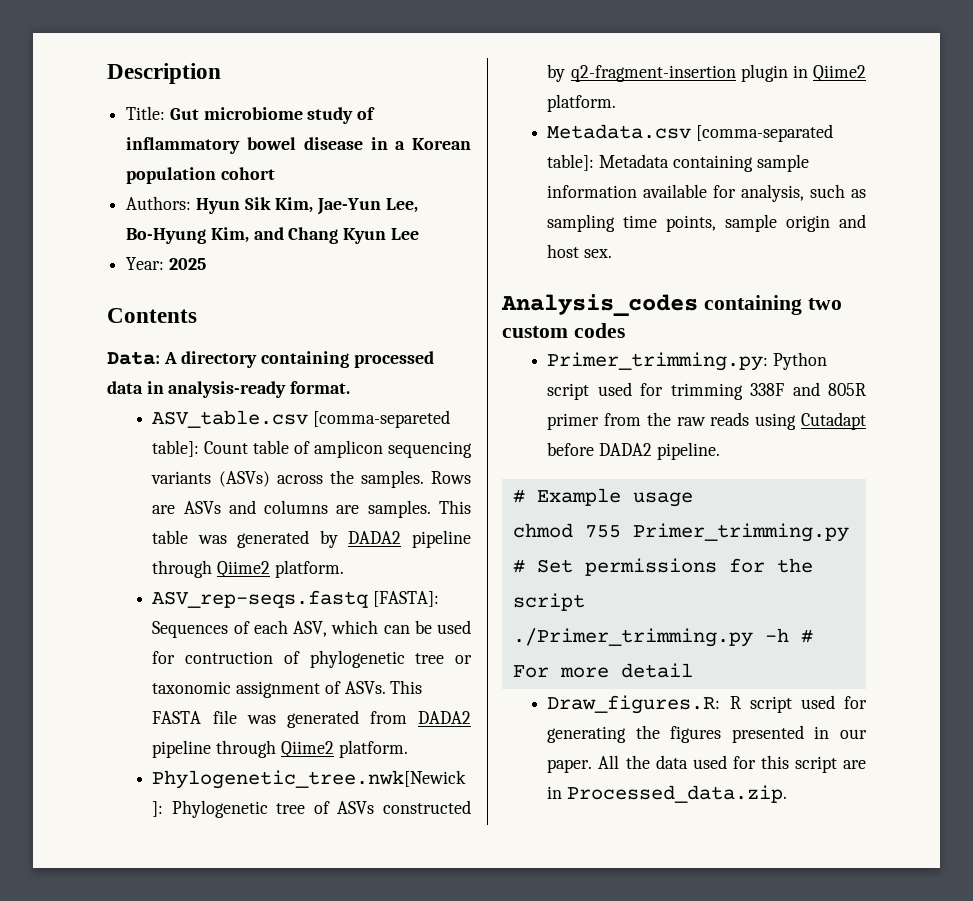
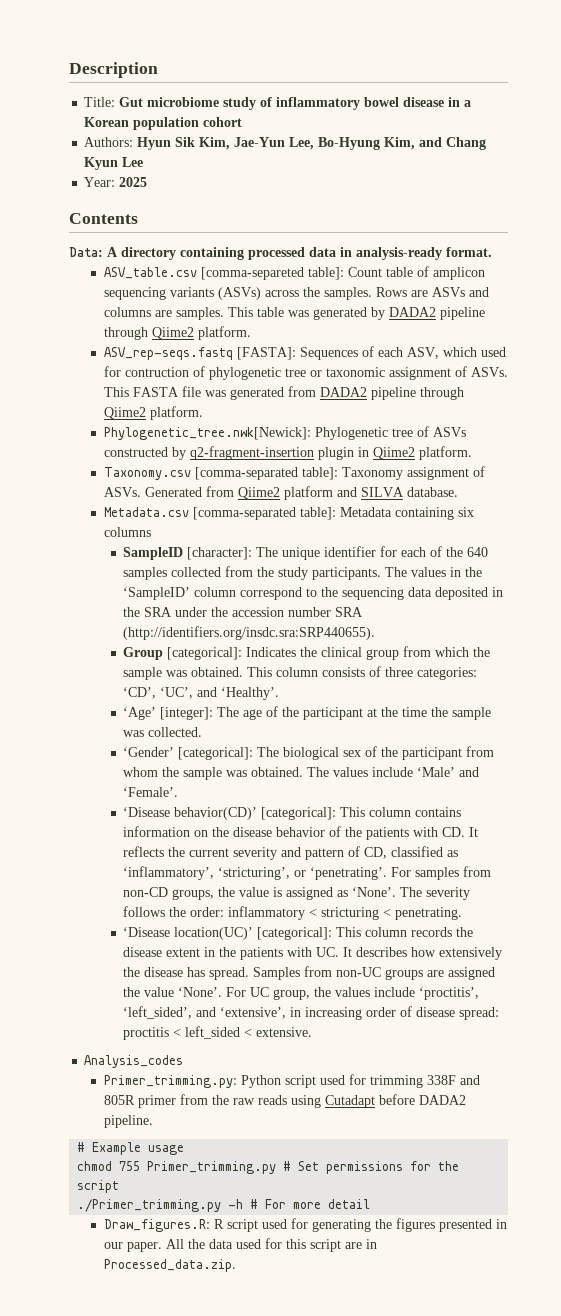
- ASV_rep-seqs.fastq [FASTA]: Sequences of each ASV, which can be used for contruction of phylogenetic tree or taxonomic assignment of ASVs.
+ ASV_rep-seqs.fastq [FASTA]: Sequences of each ASV, which used for contruction of phylogenetic tree or taxonomic assignment of ASVs.
+ Taxonomy.csv [comma-separated table]: Taxonomy assignment of ASVs. Generated from Qiime2 platform and SILVA database.
- Metadata.csv [comma-separated table]: Metadata containing sample information available for analysis, such as sampling time points, sample origin and host sex.
- Analysis_codes containing two custom codes
+ Metadata.csv [comma-separated table]: Metadata containing six columns
+ SampleID [character]: The unique identifier for each of the 640 samples collected from the study participants. The values in the ‘SampleID’ column correspond to the sequencing data deposited in the SRA under the accession number SRA (http://identifiers.org/insdc.sra:SRP440655).
+ Group [categorical]: Indicates the clinical group from which the sample was obtained. This column consists of three categories: ‘CD’, ‘UC’, and ‘Healthy’.
+ ‘Age’ [integer]: The age of the participant at the time the sample was collected.
+ ‘Gender’ [categorical]: The biological sex of the participant from whom the sample was obtained. The values include ‘Male’ and ‘Female’.
+ ‘Disease behavior(CD)’ [categorical]: This column contains information on the disease behavior of the patients with CD. It reflects the current severity and pattern of CD, classified as ‘inflammatory’, ‘stricturing’, or ‘penetrating’. For samples from non-CD groups, the value is assigned as ‘None’. The severity follows the order: inflammatory < stricturing < penetrating.
+ ‘Disease location(UC)’ [categorical]: This column records the disease extent in the patients with UC. It describes how extensively the disease has spread. Samples from non-UC groups are assigned the value ‘None’. For UC group, the values include ‘proctitis’, ‘left_sided’, and ‘extensive’, in increasing order of disease spread: proctitis < left_sided < extensive.
+ Analysis_codes

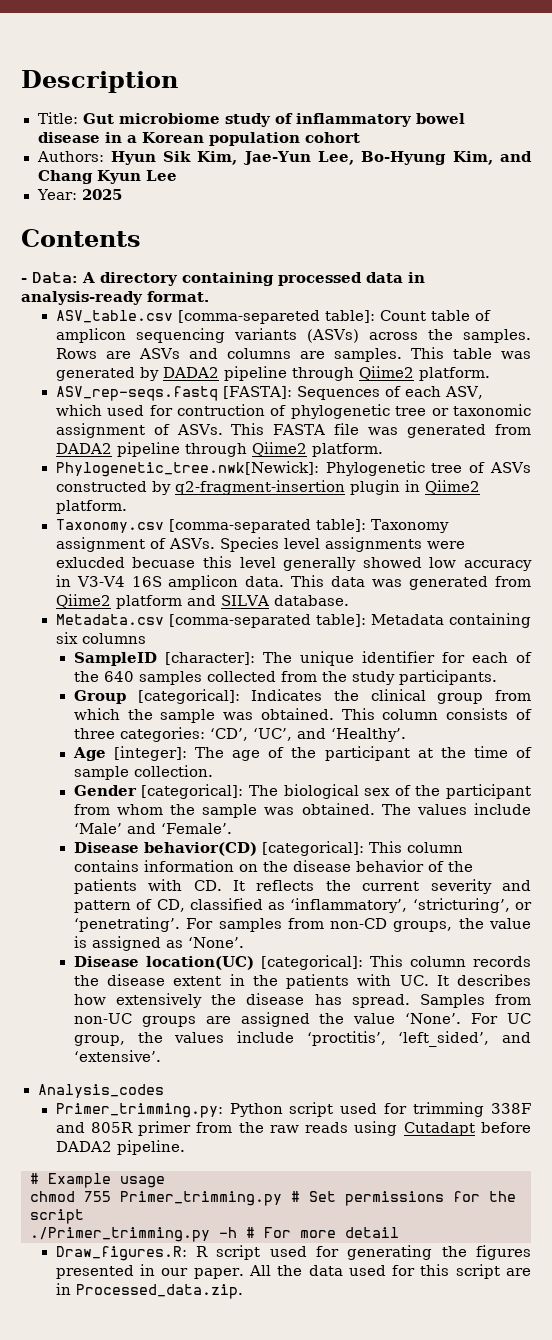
- Data: A directory containing processed data in analysis-ready format.
+ - Data: A directory containing processed data in analysis-ready format.
- Generated from Qiime2 platform and SILVA database.
+ Species level assignments were exlucded becuase this level generally showed low accuracy in V3-V4 16S amplicon data. This data was generated from Qiime2 platform and SILVA database.
- The values in the ‘SampleID’ column correspond to the sequencing data deposited in the SRA under the accession number SRA (http://identifiers.org/insdc.sra:SRP440655).
- ‘Age’ [integer]: The age of the participant at the time the sample was collected.
- ‘Gender’ [categorical]: The biological sex of the participant from whom the sample was obtained.
+ Age [integer]: The age of the participant at the time of sample collection.
+ Gender [categorical]: The biological sex of the participant from whom the sample was obtained.
- ‘Disease behavior(CD)’ [categorical]: This column contains information on the disease behavior of the patients with CD. It reflects the current severity and pattern of CD, classified as ‘inflammatory’, ‘stricturing’, or ‘penetrating’.
+ Disease behavior(CD) [categorical]: This column contains information on the disease behavior of the patients with CD. It reflects the current severity and pattern of CD, classified as ‘inflammatory’, ‘stricturing’, or ‘penetrating’.
- For samples from non-CD groups, the value is assigned as ‘None’. The severity follows the order: inflammatory < stricturing < penetrating.
- ‘Disease location(UC)’ [categorical]: This column records the disease extent in the patients with UC. It describes how extensively the disease has spread.
+ For samples from non-CD groups, the value is assigned as ‘None’.
+ Disease location(UC) [categorical]: This column records the disease extent in the patients with UC. It describes how extensively the disease has spread.
- For UC group, the values include ‘proctitis’, ‘left_sided’, and ‘extensive’, in increasing order of disease spread: proctitis < left_sided < extensive.
+ For UC group, the values include ‘proctitis’, ‘left_sided’, and ‘extensive’.

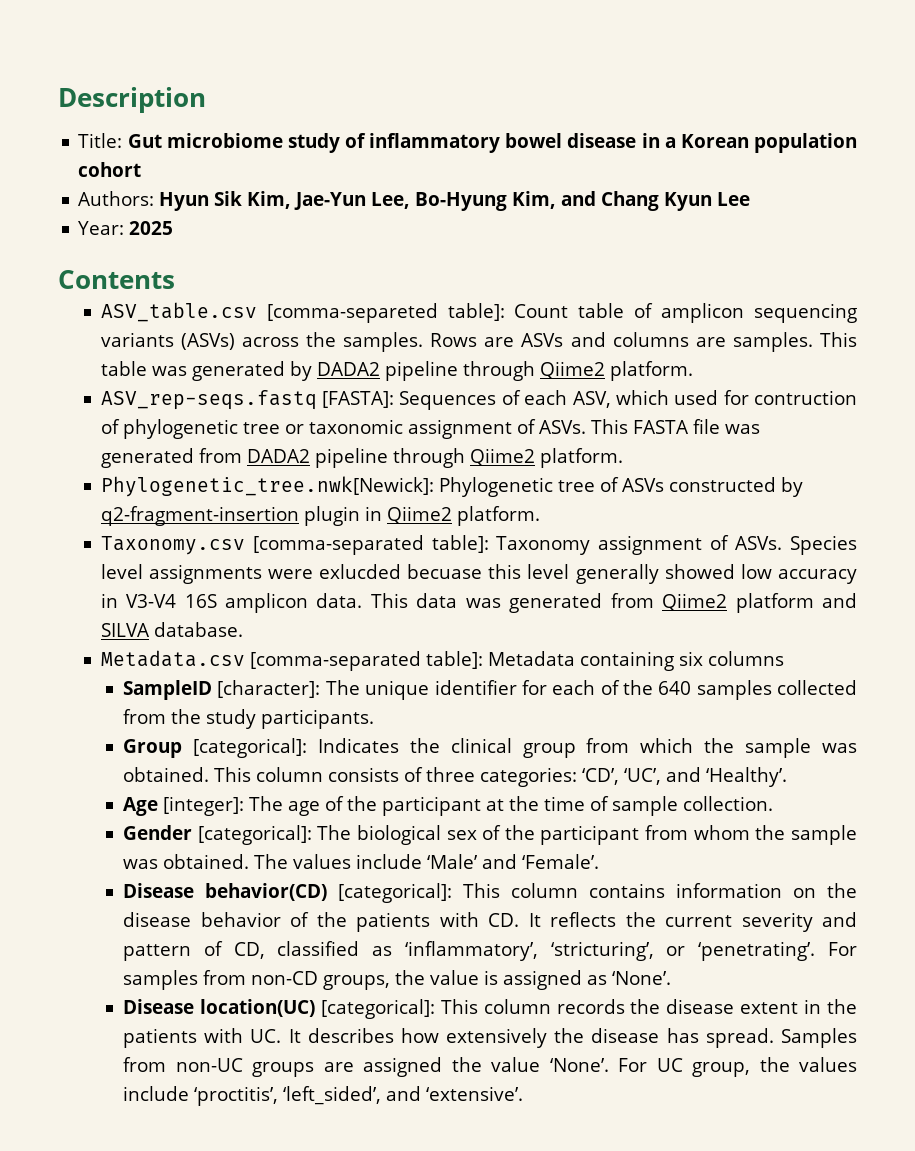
- - Data: A directory containing processed data in analysis-ready format.
- Analysis_codes
- Primer_trimming.py: Python script used for trimming 338F and 805R primer from the raw reads using Cutadapt before DADA2 pipeline.
- # Example usage
- chmod 755 Primer_trimming.py # Set permissions for the script
- ./Primer_trimming.py -h # For more detail
- Draw_figures.R: R script used for generating the figures presented in our paper. All the data used for this script are in Processed_data.zip.

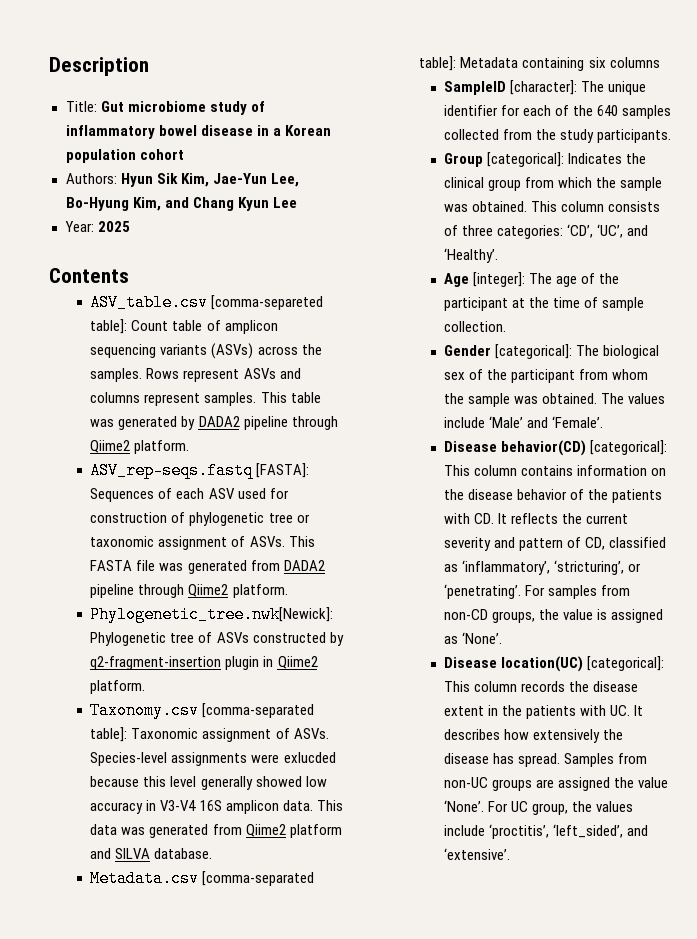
- Rows are ASVs and columns are samples.
+ Rows represent ASVs and columns represent samples.
- ASV_rep-seqs.fastq [FASTA]: Sequences of each ASV, which used for contruction of phylogenetic tree or taxonomic assignment of ASVs.
+ ASV_rep-seqs.fastq [FASTA]: Sequences of each ASV used for construction of phylogenetic tree or taxonomic assignment of ASVs.
- Taxonomy.csv [comma-separated table]: Taxonomy assignment of ASVs. Species level assignments were exlucded becuase this level generally showed low accuracy in V3-V4 16S amplicon data.
+ Taxonomy.csv [comma-separated table]: Taxonomic assignment of ASVs. Species-level assignments were exlucded because this level generally showed low accuracy in V3-V4 16S amplicon data.

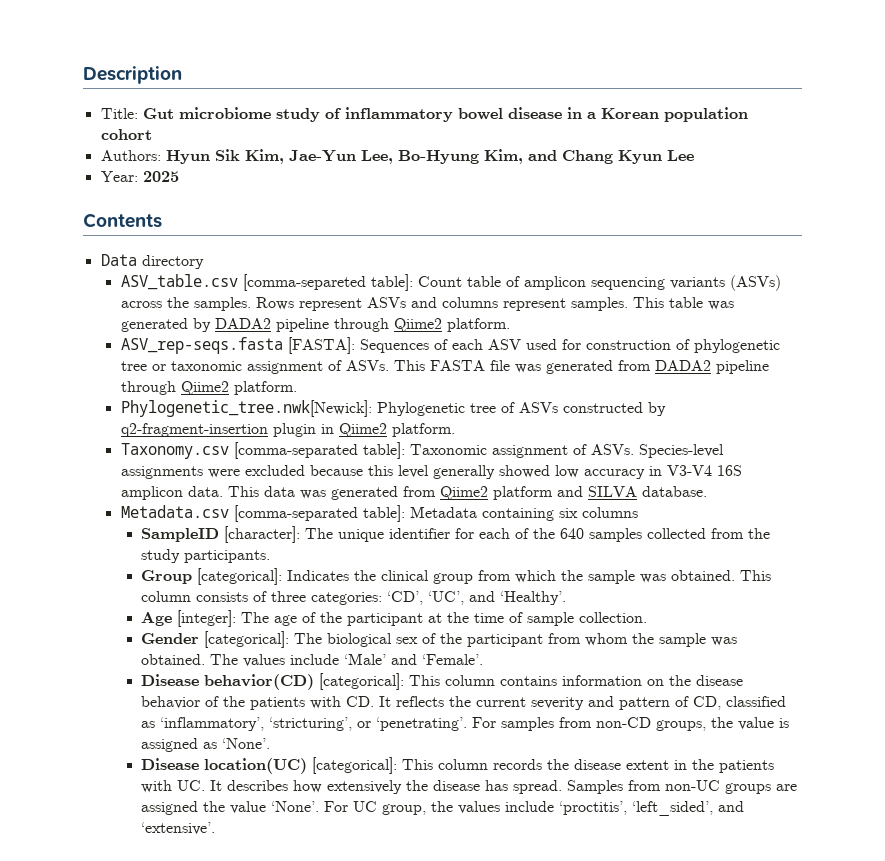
+ Data directory
- ASV_rep-seqs.fastq [FASTA]: Sequences of each ASV used for construction of phylogenetic tree or taxonomic assignment of ASVs.
+ ASV_rep-seqs.fasta [FASTA]: Sequences of each ASV used for construction of phylogenetic tree or taxonomic assignment of ASVs.
- Species-level assignments were exlucded because this level generally showed low accuracy in V3-V4 16S amplicon data.
+ Species-level assignments were excluded because this level generally showed low accuracy in V3-V4 16S amplicon data.

